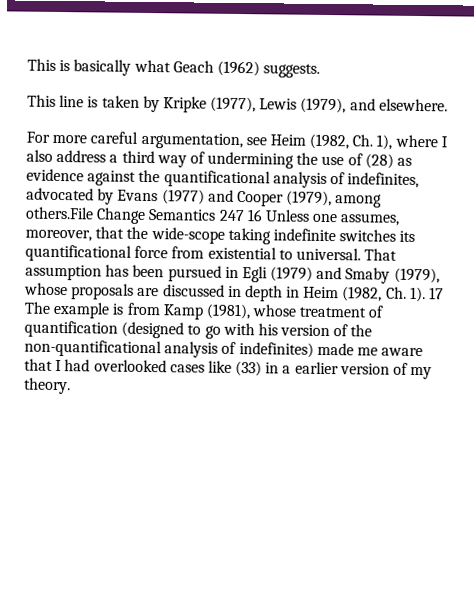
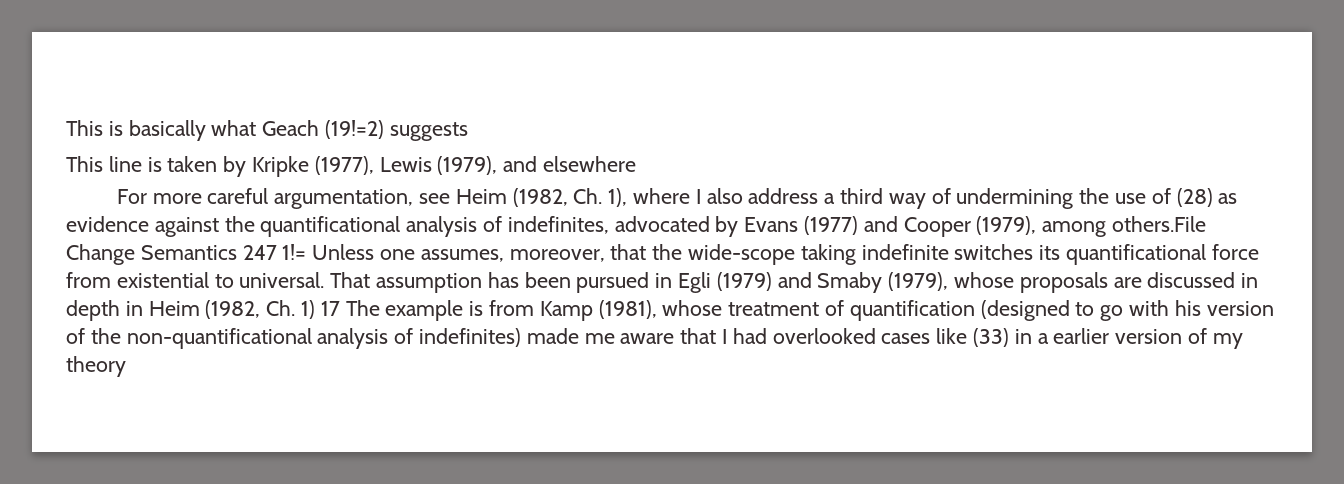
- This is basically what Geach (1962) suggests.
+ This is basically what Geach (19!=2) suggests
- This line is taken by Kripke (1977), Lewis (1979), and elsewhere.
+ This line is taken by Kripke (1977), Lewis (1979), and elsewhere
- For more careful argumentation, see Heim (1982, Ch. 1), where I also address a third way of undermining the use of (28) as evidence against the quantificational analysis of indefinites, advocated by Evans (1977) and Cooper (1979), among others.File Change Semantics 247 16 Unless one assumes, moreover, that the wide-scope taking indefinite switches its quantificational force from existential to universal.
+ For more careful argumentation, see Heim (1982, Ch. 1), where I also address a third way of undermining the use of (28) as evidence against the quantificational analysis of indefinites, advocated by Evans (1977) and Cooper (1979), among others.File Change Semantics 247 1!= Unless one assumes, moreover, that the wide-scope taking indefinite switches its quantificational force from existential to universal.
- That assumption has been pursued in Egli (1979) and Smaby (1979), whose proposals are discussed in depth in Heim (1982, Ch. 1). 17 The example is from Kamp (1981), whose treatment of quantification (designed to go with his version of the non-quantificational analysis of indefinites) made me aware that I had overlooked cases like (33) in a earlier version of my theory.
+ That assumption has been pursued in Egli (1979) and Smaby (1979), whose proposals are discussed in depth in Heim (1982, Ch. 1) 17 The example is from Kamp (1981), whose treatment of quantification (designed to go with his version of the non-quantificational analysis of indefinites) made me aware that I had overlooked cases like (33) in a earlier version of my theory

